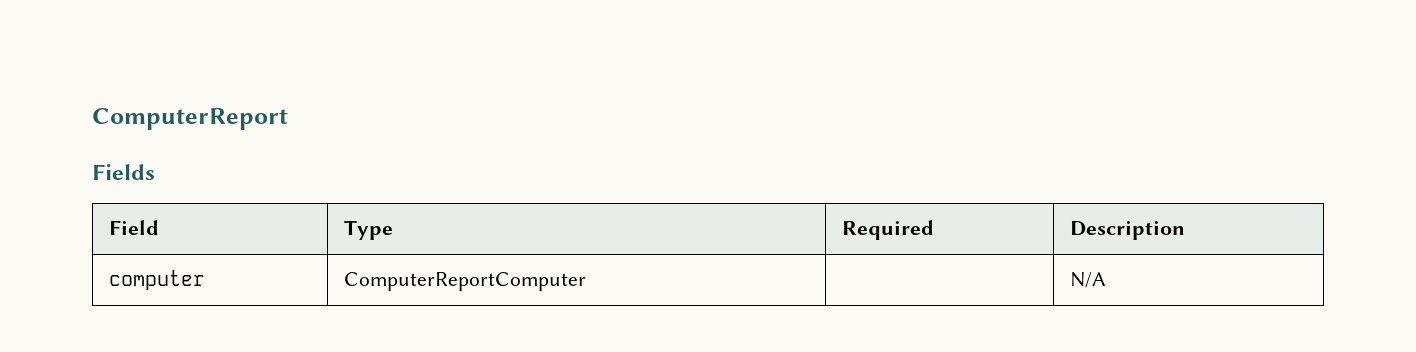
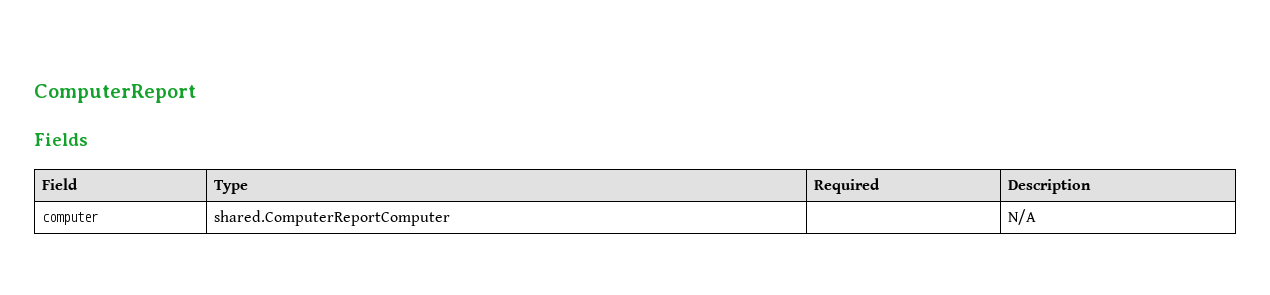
- computer | ComputerReportComputer | | N/A
+ computer | shared.ComputerReportComputer | | N/A

